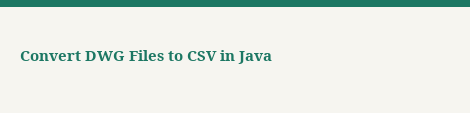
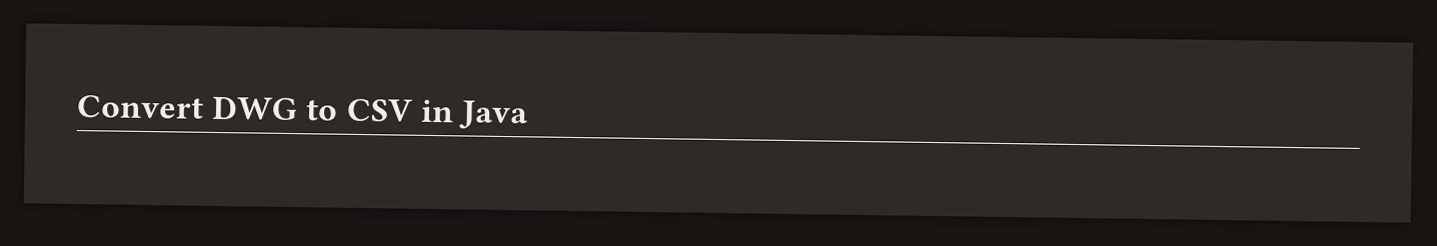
- Convert DWG Files to CSV in Java
+ Convert DWG to CSV in Java

